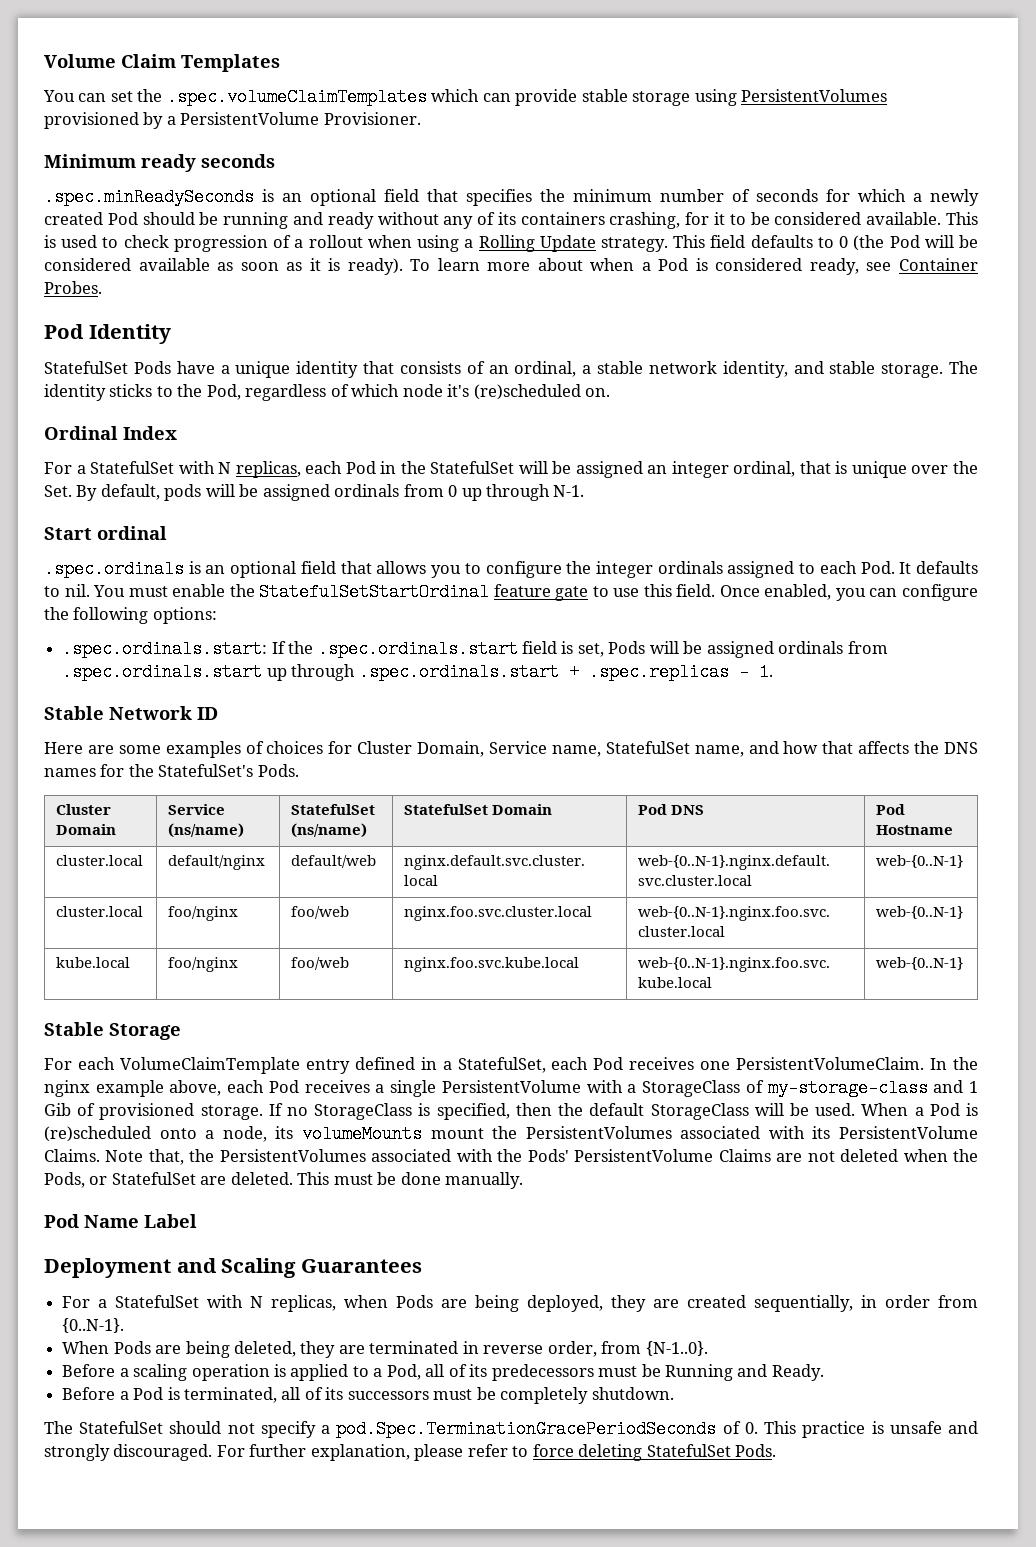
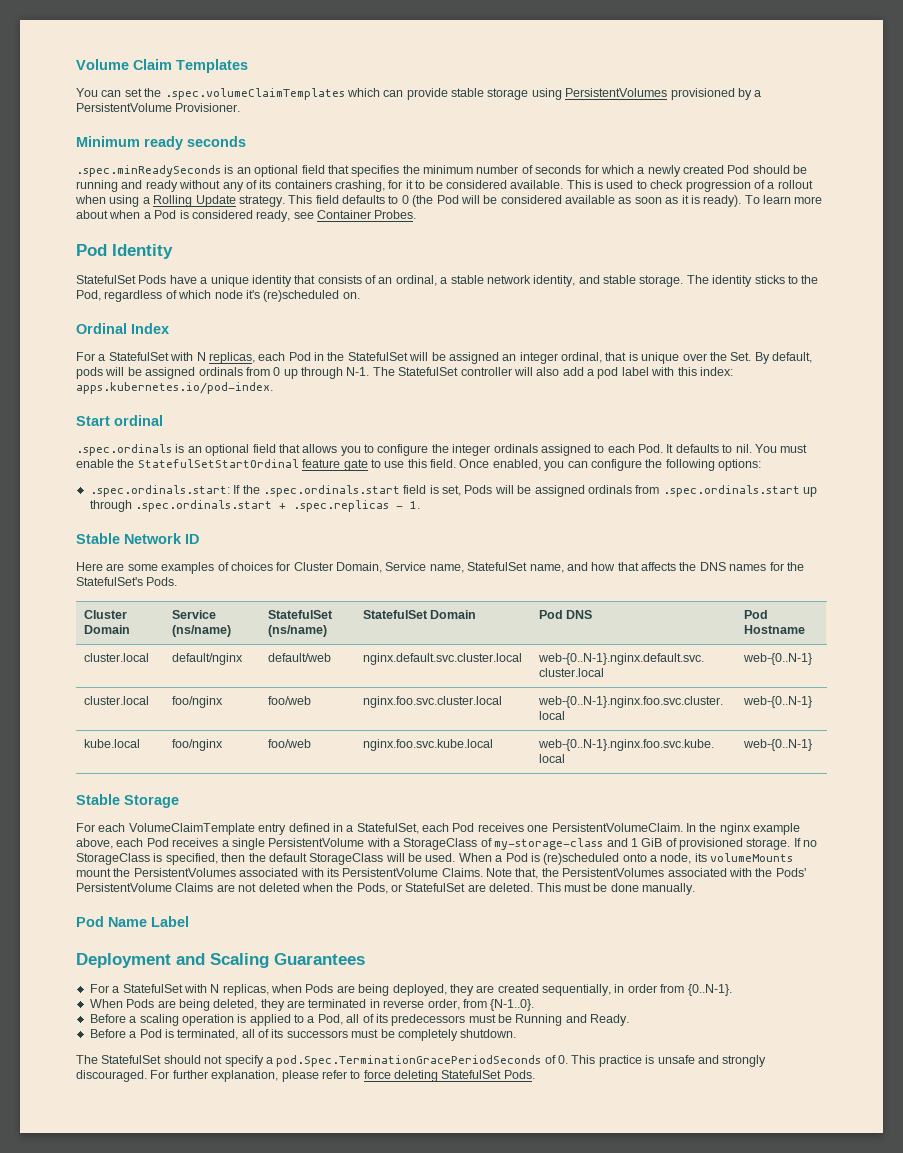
- For a StatefulSet with N replicas, each Pod in the StatefulSet will be assigned an integer ordinal, that is unique over the Set. By default, pods will be assigned ordinals from 0 up through N-1.
+ For a StatefulSet with N replicas, each Pod in the StatefulSet will be assigned an integer ordinal, that is unique over the Set. By default, pods will be assigned ordinals from 0 up through N-1. The StatefulSet controller will also add a pod label with this index: apps.kubernetes.io/pod-index.
- In the nginx example above, each Pod receives a single PersistentVolume with a StorageClass of my-storage-class and 1 Gib of provisioned storage.
+ In the nginx example above, each Pod receives a single PersistentVolume with a StorageClass of my-storage-class and 1 GiB of provisioned storage.

